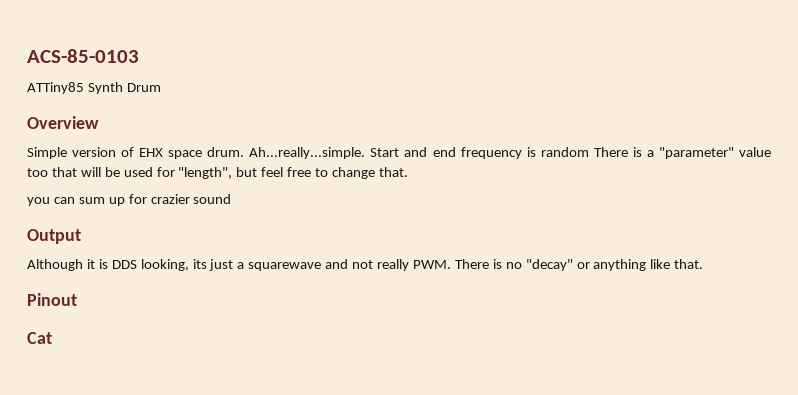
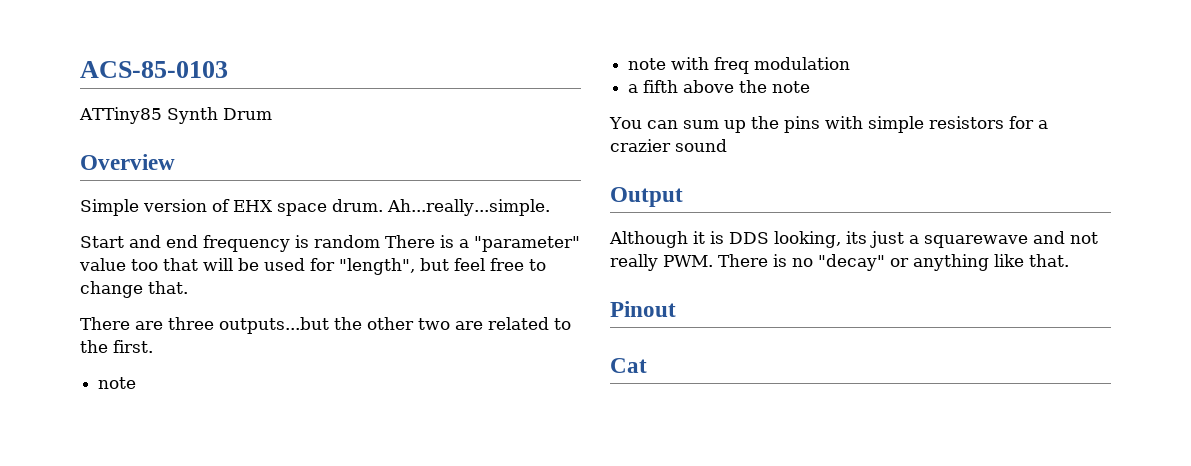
- Ah...really...simple. Start and end frequency is random There is a "parameter" value too that will be used for "length", but feel free to change that.
+ Ah...really...simple.
+ Start and end frequency is random There is a "parameter" value too that will be used for "length", but feel free to change that.
- you can sum up for crazier sound
+ There are three outputs...but the other two are related to the first.
+ note
+ note with freq modulation
+ a fifth above the note
+ You can sum up the pins with simple resistors for a crazier sound

